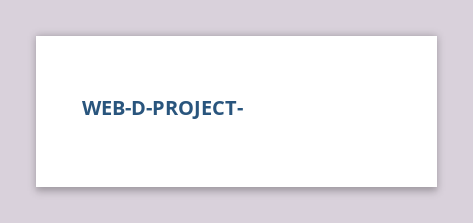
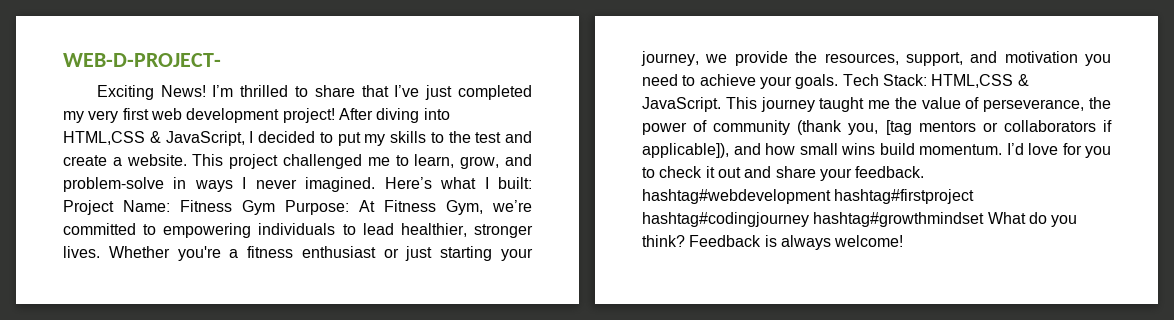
+ Exciting News! I’m thrilled to share that I’ve just completed my very first web development project! After diving into HTML,CSS & JavaScript, I decided to put my skills to the test and create a website. This project challenged me to learn, grow, and problem-solve in ways I never imagined. Here’s what I built: Project Name: Fitness Gym Purpose: At Fitness Gym, we’re committed to empowering individuals to lead healthier, stronger lives. Whether you're a fitness enthusiast or just starting your journey, we provide the resources, support, and motivation you need to achieve your goals. Tech Stack: HTML,CSS & JavaScript. This journey taught me the value of perseverance, the power of community (thank you, [tag mentors or collaborators if applicable]), and how small wins build momentum. I’d love for you to check it out and share your feedback. hashtag#webdevelopment hashtag#firstproject hashtag#codingjourney hashtag#growthmindset What do you think? Feedback is always welcome!

